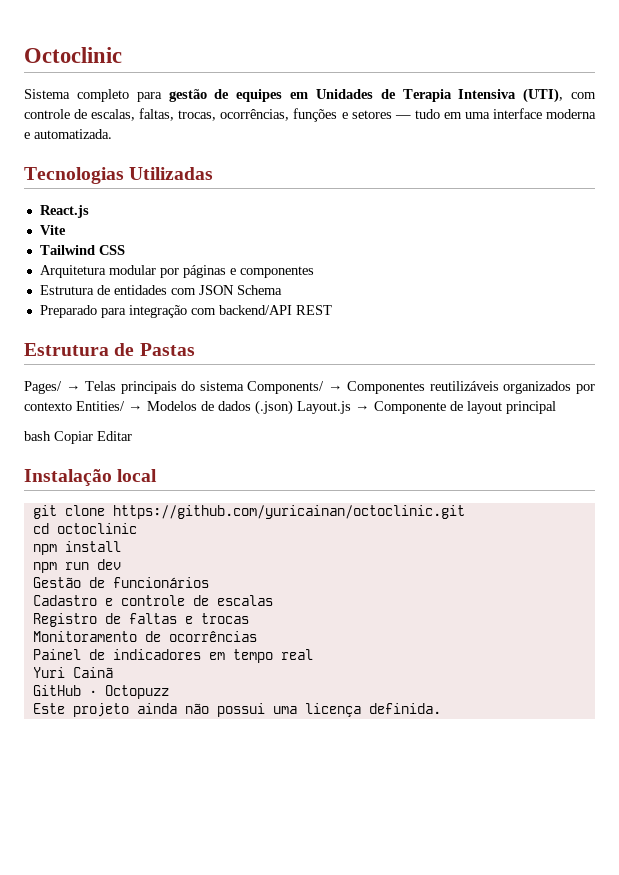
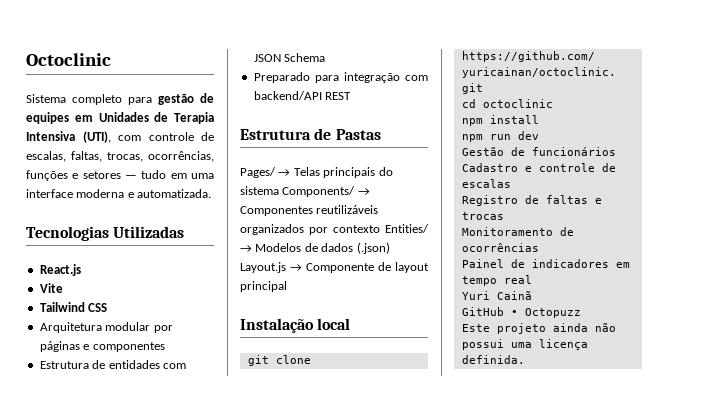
- bash Copiar Editar

